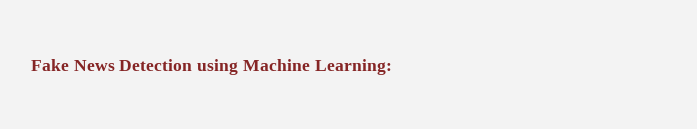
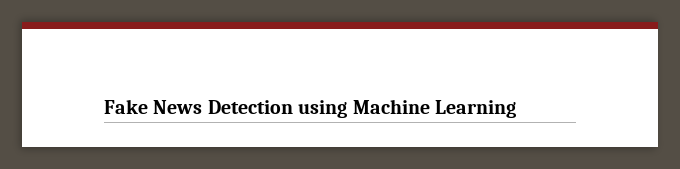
- Fake News Detection using Machine Learning:
+ Fake News Detection using Machine Learning

